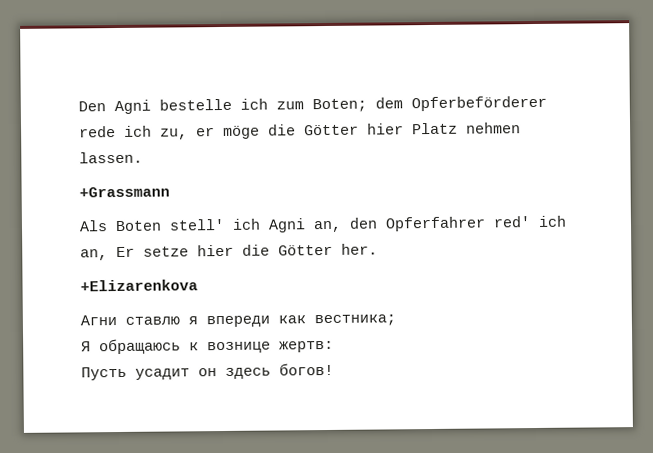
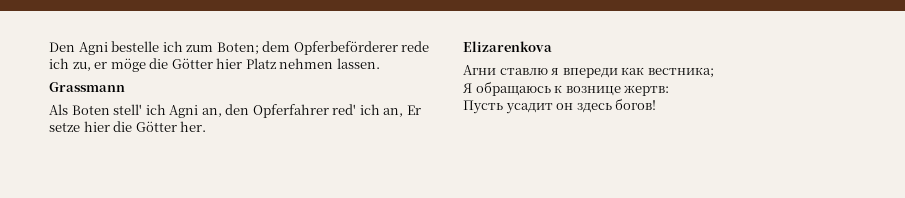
- +Grassmann
+ Grassmann
- +Elizarenkova
+ Elizarenkova

